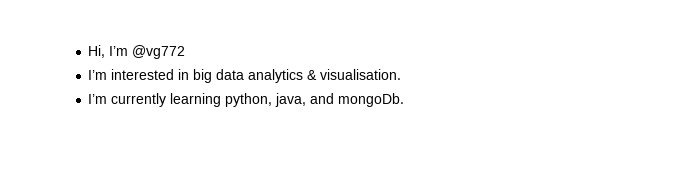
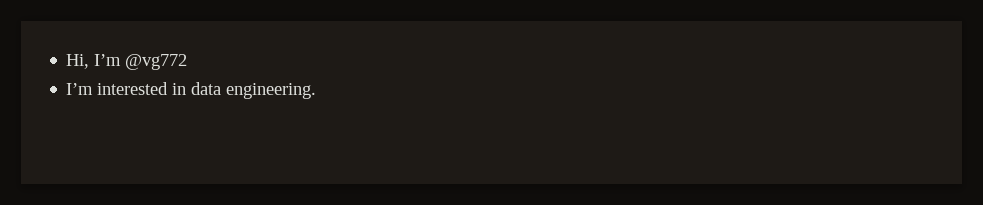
- I’m interested in big data analytics & visualisation.
- I’m currently learning python, java, and mongoDb.
+ I’m interested in data engineering.

